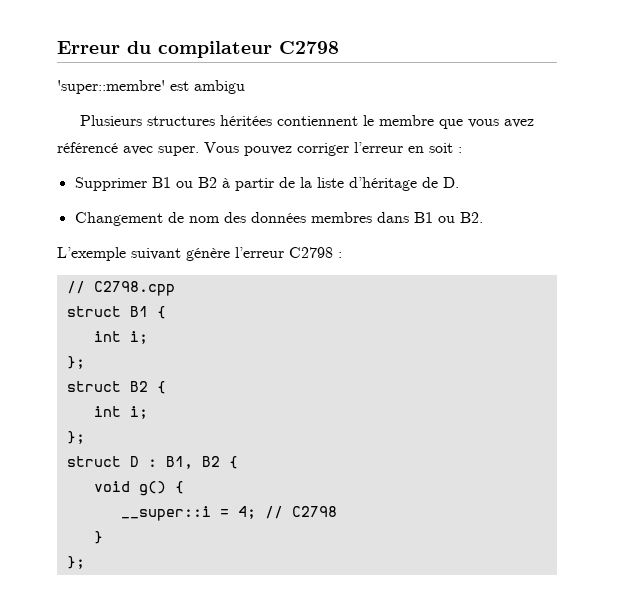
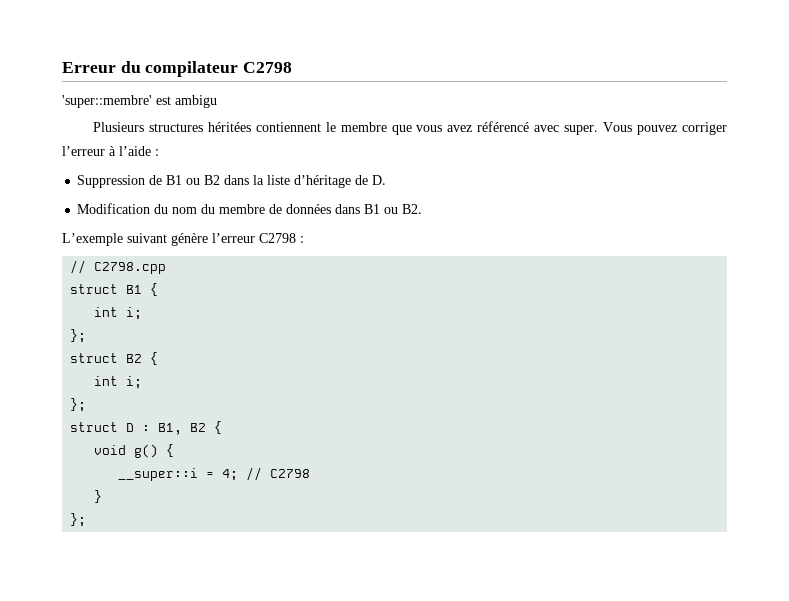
- Vous pouvez corriger l’erreur en soit :
- Supprimer B1 ou B2 à partir de la liste d’héritage de D.
+ Vous pouvez corriger l’erreur à l’aide :
+ Suppression de B1 ou B2 dans la liste d’héritage de D.
- Changement de nom des données membres dans B1 ou B2.
+ Modification du nom du membre de données dans B1 ou B2.

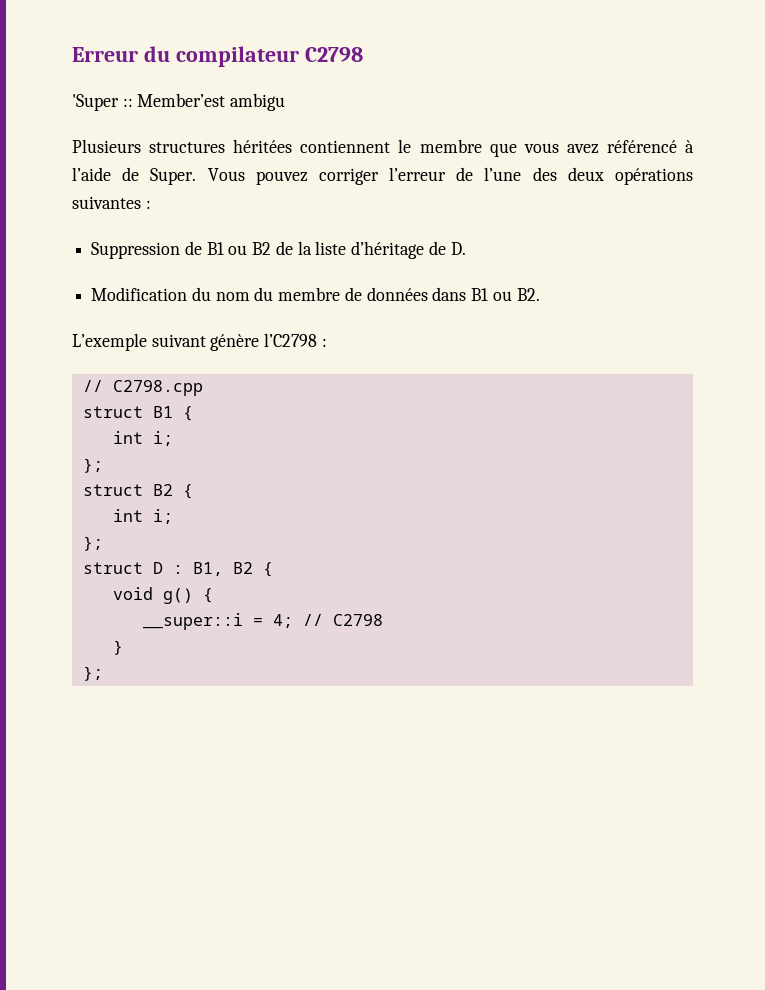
- 'super::membre' est ambigu
+ 'Super :: Member’est ambigu
- Plusieurs structures héritées contiennent le membre que vous avez référencé avec super. Vous pouvez corriger l’erreur à l’aide :
+ Plusieurs structures héritées contiennent le membre que vous avez référencé à l’aide de Super. Vous pouvez corriger l’erreur de l’une des deux opérations suivantes :
- Suppression de B1 ou B2 dans la liste d’héritage de D.
+ Suppression de B1 ou B2 de la liste d’héritage de D.
- L’exemple suivant génère l’erreur C2798 :
+ L’exemple suivant génère l’C2798 :

